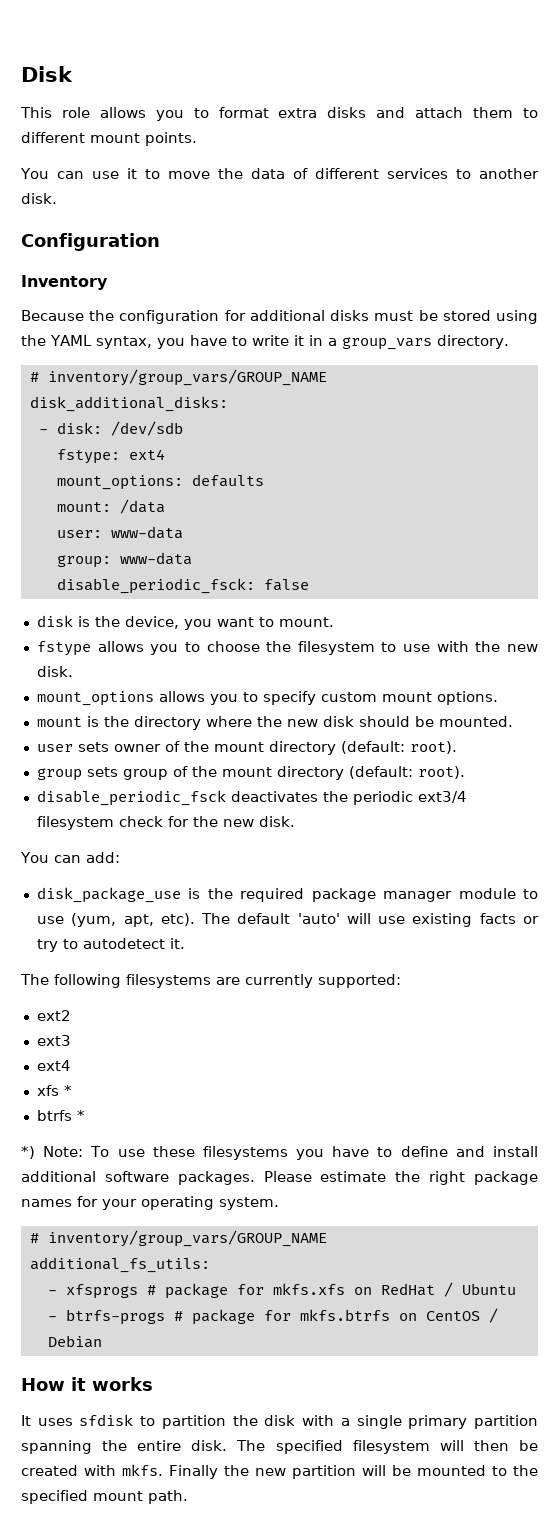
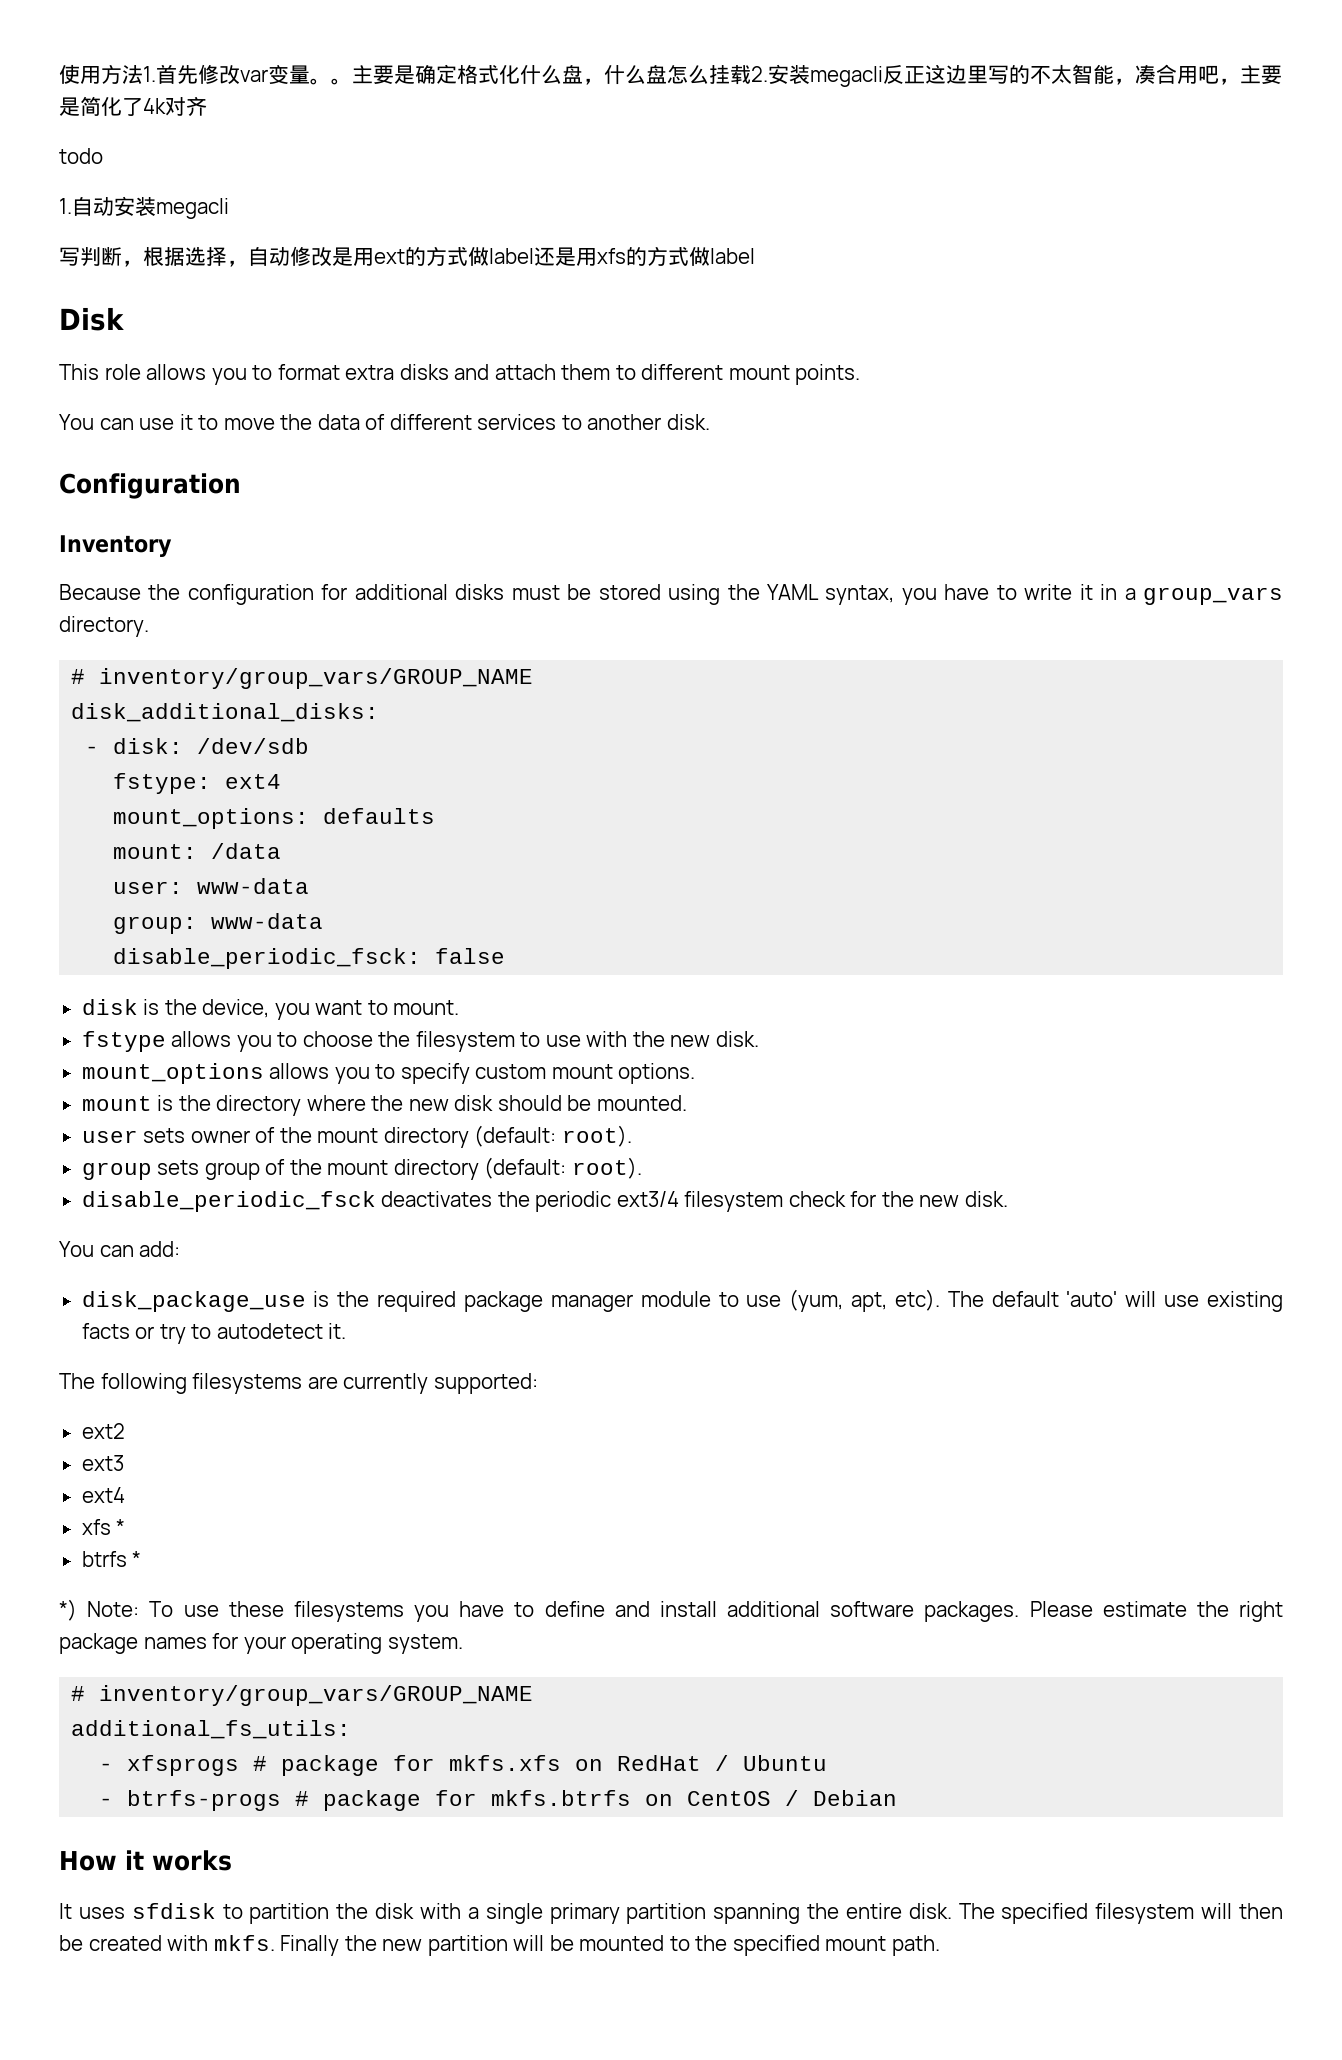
+ 使用方法1.首先修改var变量。。主要是确定格式化什么盘，什么盘怎么挂载2.安装megacli反正这边里写的不太智能，凑合用吧，主要是简化了4k对齐
+ todo
+ 1.自动安装megacli
+ 写判断，根据选择，自动修改是用ext的方式做label还是用xfs的方式做label

